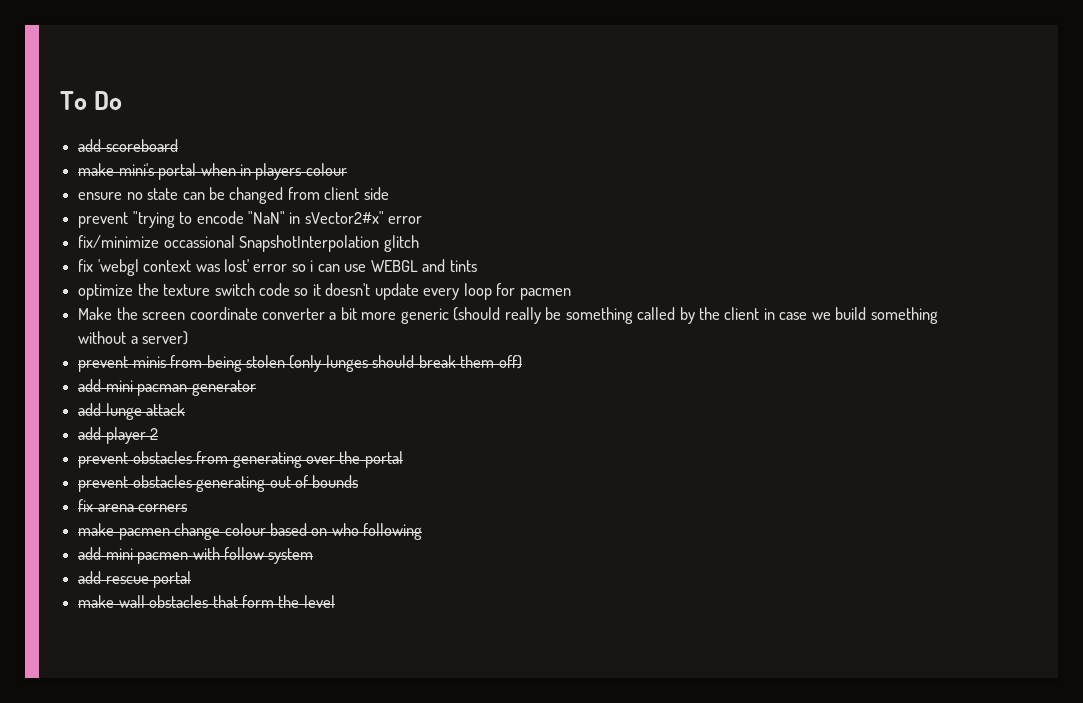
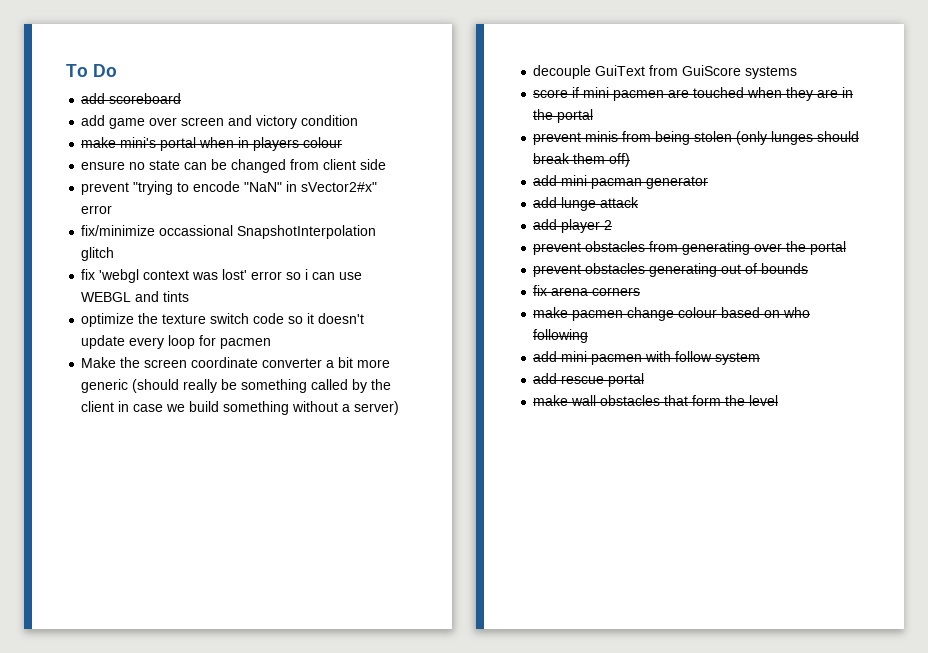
+ add game over screen and victory condition
+ decouple GuiText from GuiScore systems
+ score if mini pacmen are touched when they are in the portal

